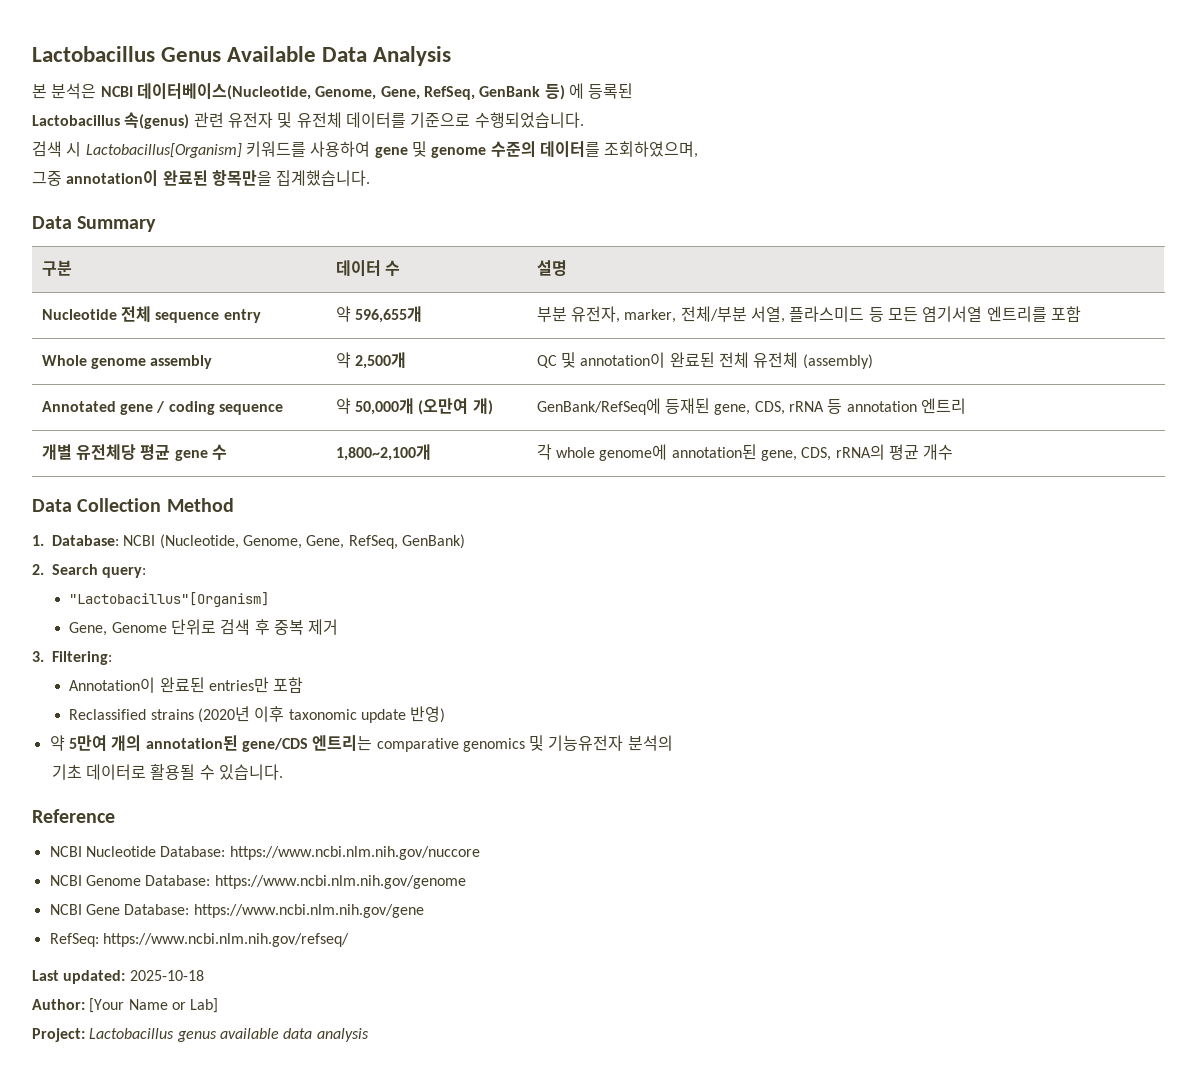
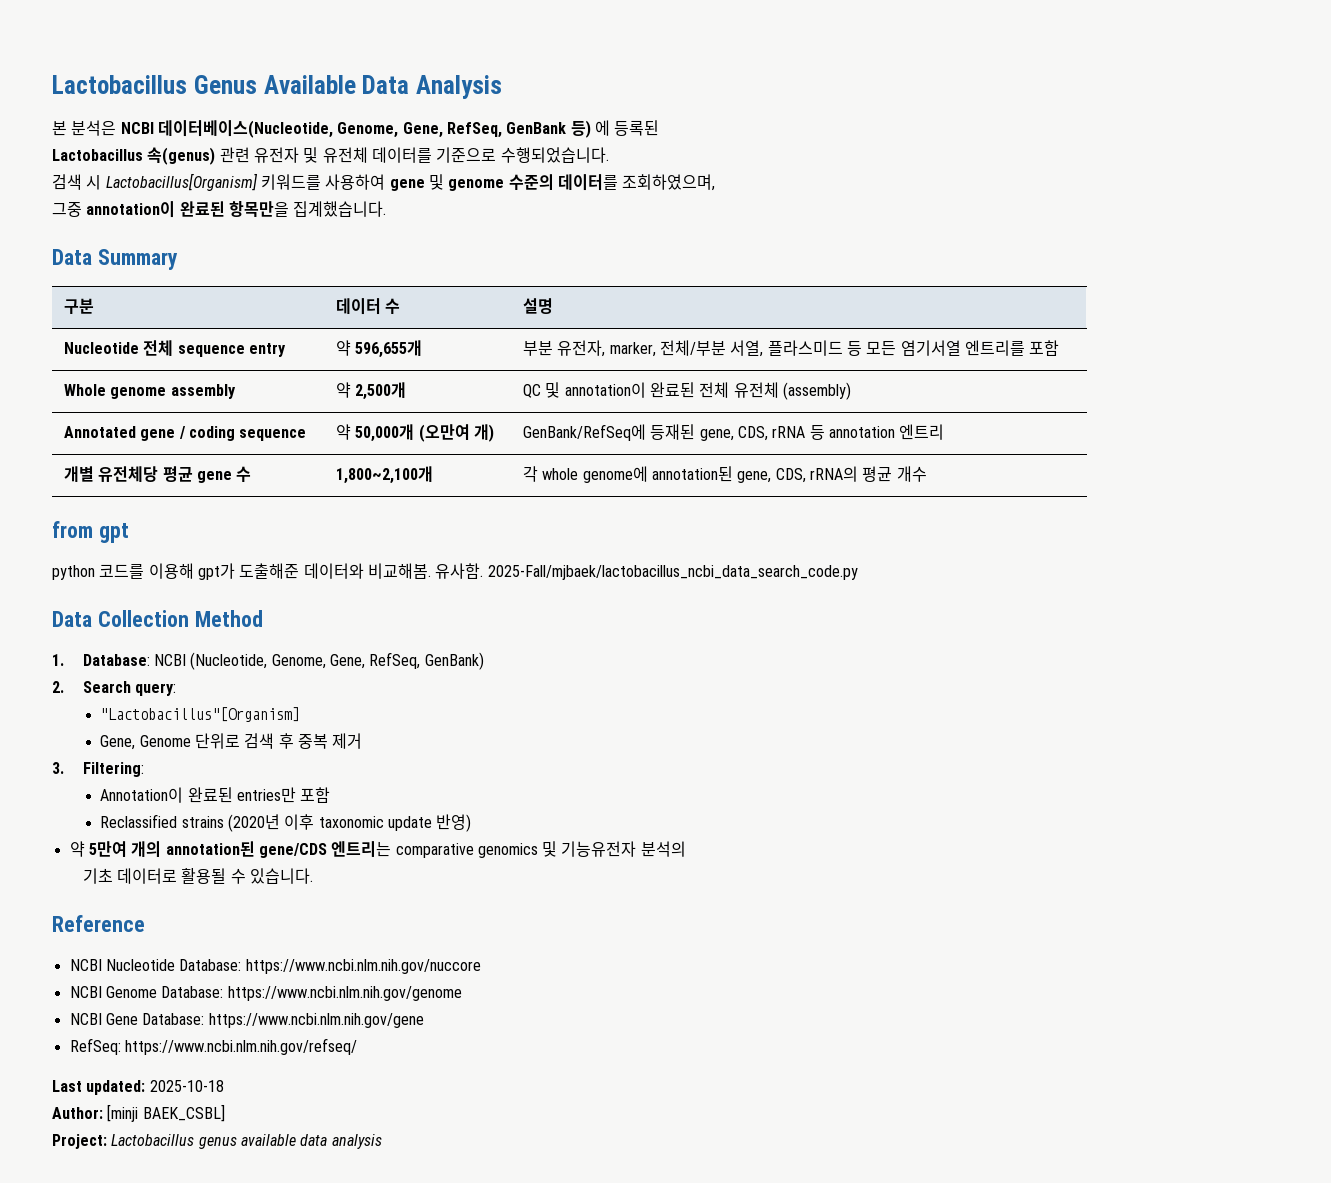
+ from gpt
+ python 코드를 이용해 gpt가 도출해준 데이터와 비교해봄. 유사함. 2025-Fall/mjbaek/lactobacillus_ncbi_data_search_code.py
- Author: [Your Name or Lab]
+ Author: [minji BAEK_CSBL]

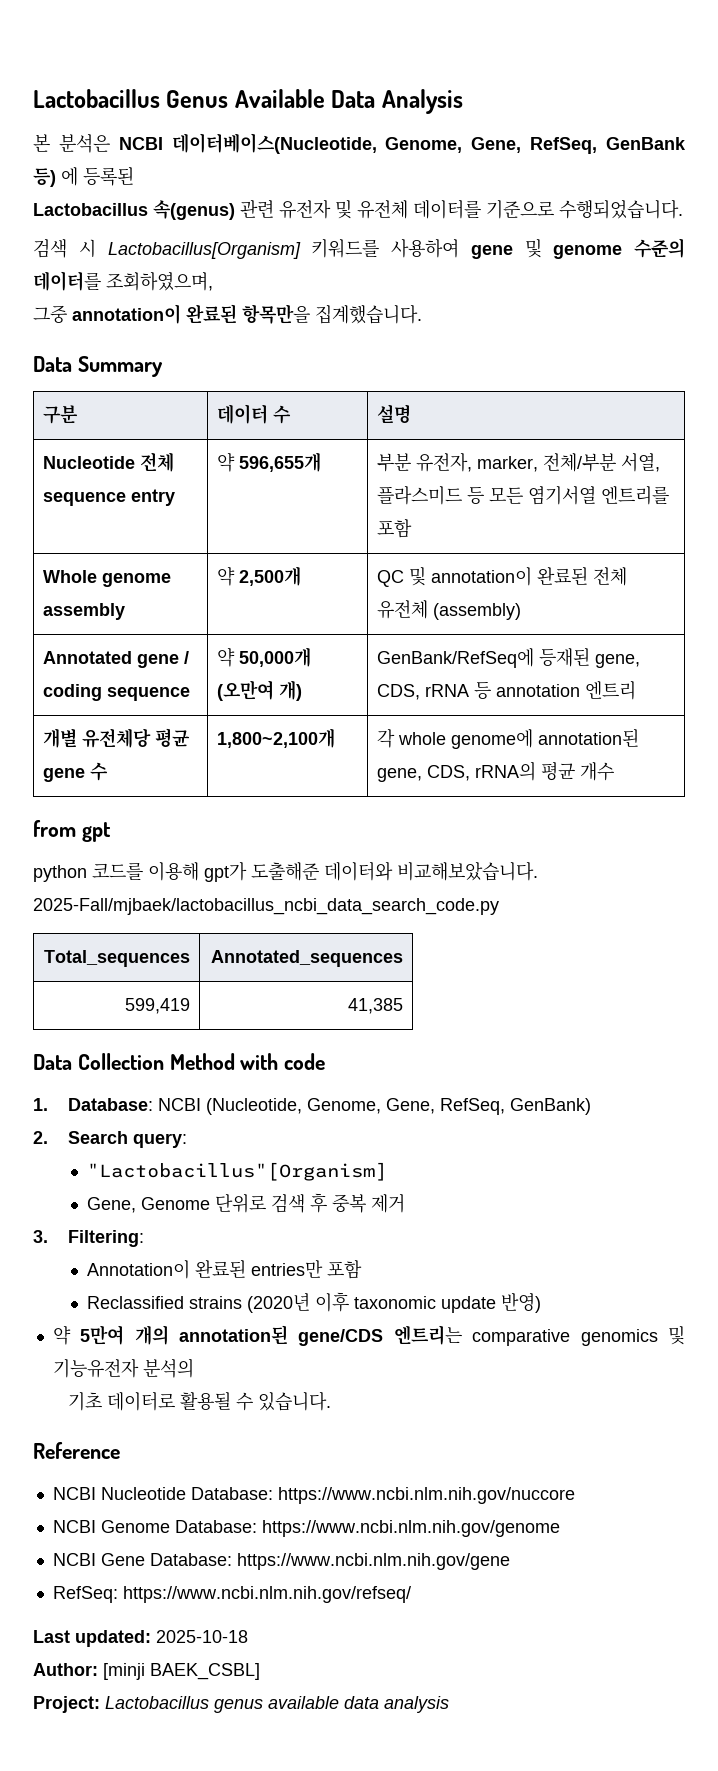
- python 코드를 이용해 gpt가 도출해준 데이터와 비교해봄. 유사함.
+ python 코드를 이용해 gpt가 도출해준 데이터와 비교해보았습니다.
+ Total_sequences | Annotated_sequences
+ 599,419 | 41,385
- Data Collection Method
+ Data Collection Method with code

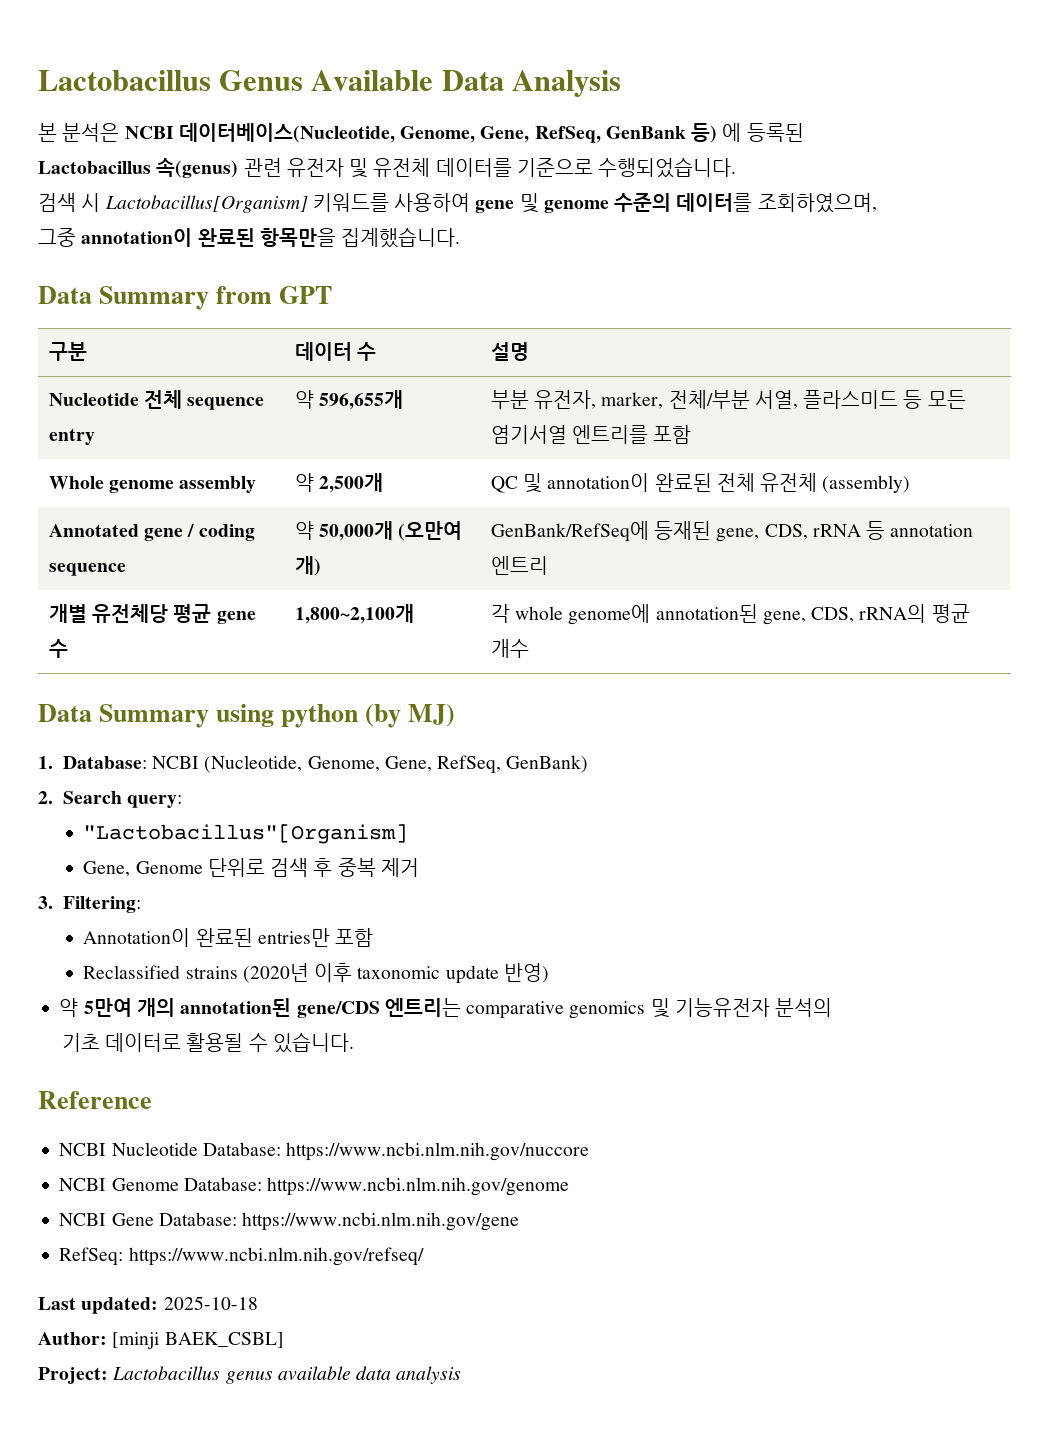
- Data Summary
+ Data Summary from GPT
- from gpt
- python 코드를 이용해 gpt가 도출해준 데이터와 비교해보았습니다. 2025-Fall/mjbaek/lactobacillus_ncbi_data_search_code.py
- Total_sequences | Annotated_sequences
- 599,419 | 41,385
- Data Collection Method with code
+ Data Summary using python (by MJ)

